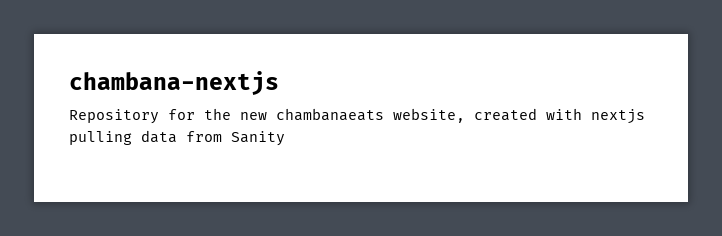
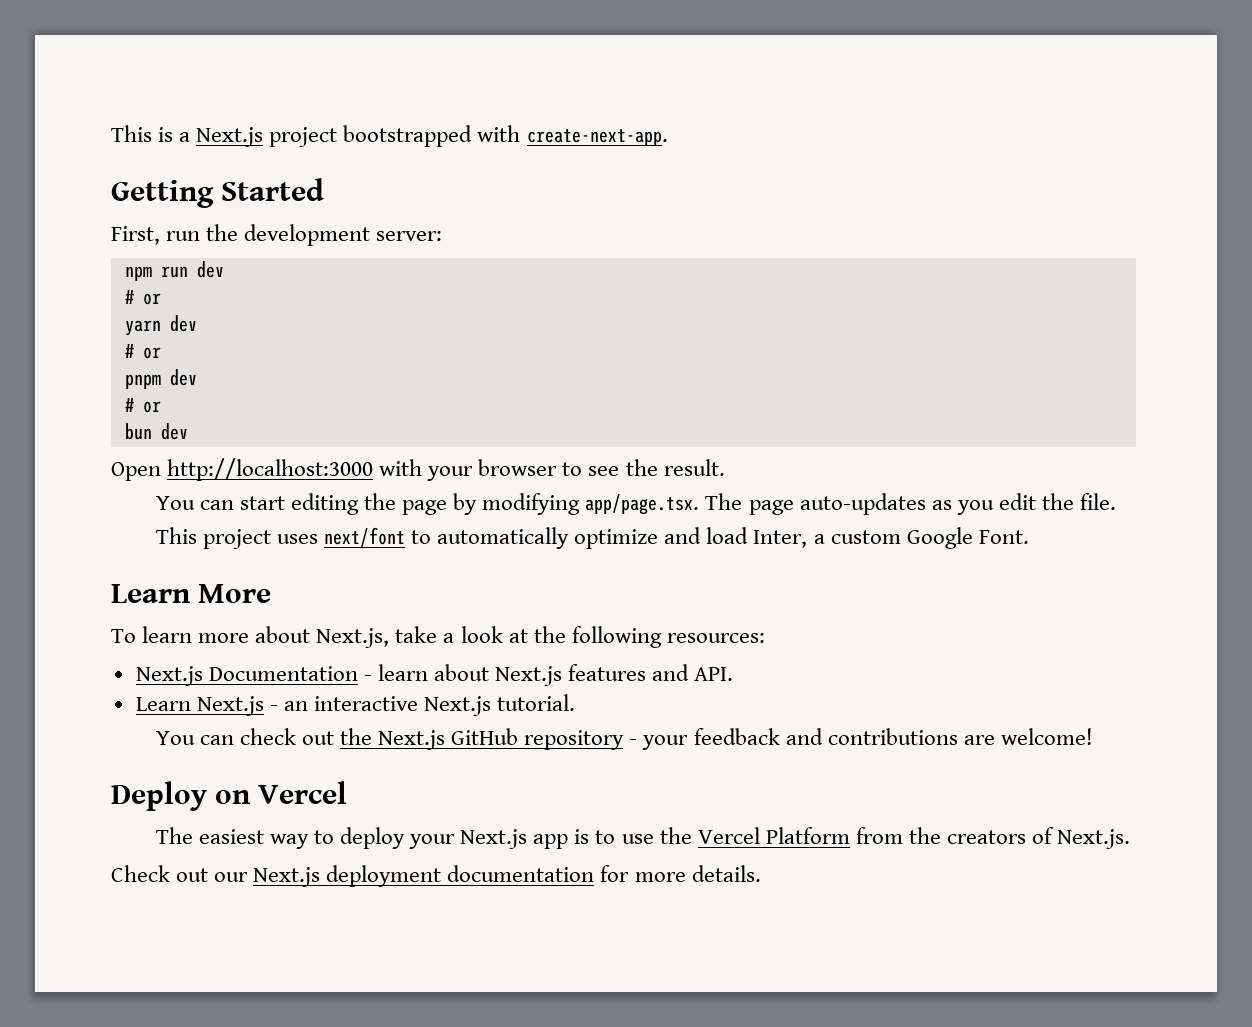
- chambana-nextjs
- Repository for the new chambanaeats website, created with nextjs pulling data from Sanity
+ This is a Next.js project bootstrapped with create-next-app.
+ Getting Started
+ First, run the development server:
+ npm run dev
+ # or
+ yarn dev
+ # or
+ pnpm dev
+ # or
+ bun dev
+ Open http://localhost:3000 with your browser to see the result.
+ You can start editing the page by modifying app/page.tsx. The page auto-updates as you edit the file.
+ This project uses next/font to automatically optimize and load Inter, a custom Google Font.
+ Learn More
+ To learn more about Next.js, take a look at the following resources:
+ Next.js Documentation - learn about Next.js features and API.
+ Learn Next.js - an interactive Next.js tutorial.
+ You can check out the Next.js GitHub repository - your feedback and contributions are welcome!
+ Deploy on Vercel
+ The easiest way to deploy your Next.js app is to use the Vercel Platform from the creators of Next.js.
+ Check out our Next.js deployment documentation for more details.

